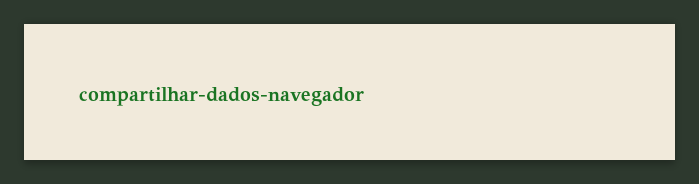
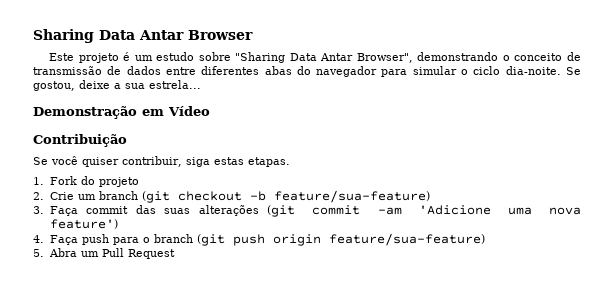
- compartilhar-dados-navegador
+ Sharing Data Antar Browser
+ Este projeto é um estudo sobre "Sharing Data Antar Browser", demonstrando o conceito de transmissão de dados entre diferentes abas do navegador para simular o ciclo dia-noite. Se gostou, deixe a sua estrela...
+ Demonstração em Vídeo
+ Contribuição
+ Se você quiser contribuir, siga estas etapas.
+ 1. Fork do projeto
+ 2. Crie um branch (git checkout -b feature/sua-feature)
+ 3. Faça commit das suas alterações (git commit -am 'Adicione uma nova feature')
+ 4. Faça push para o branch (git push origin feature/sua-feature)
+ 5. Abra um Pull Request

